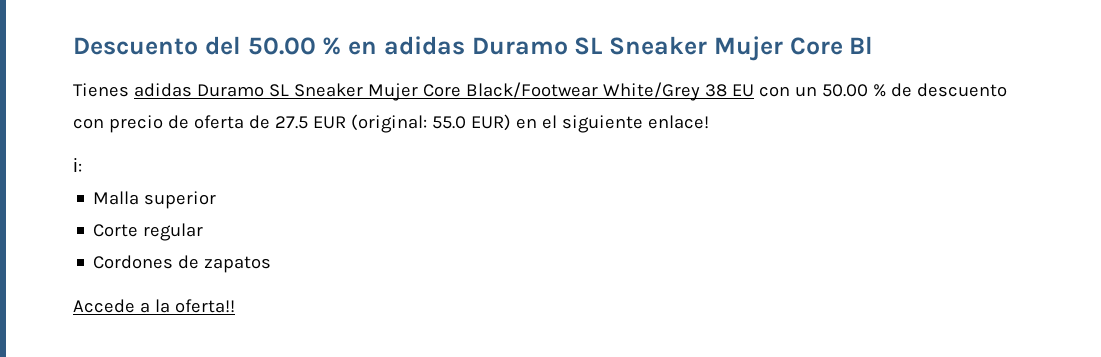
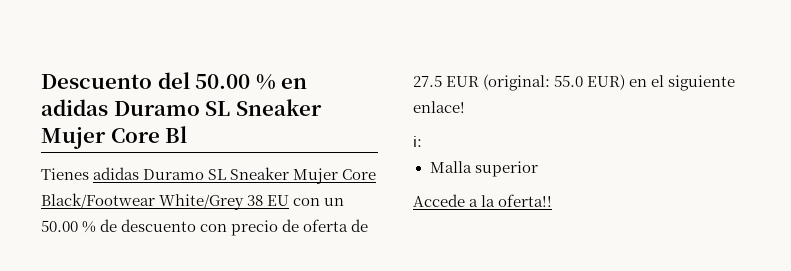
- Corte regular
- Cordones de zapatos

